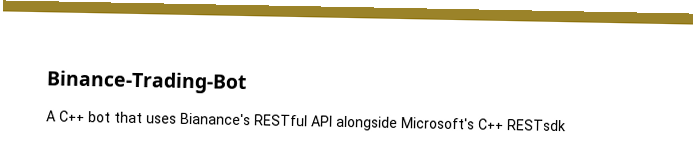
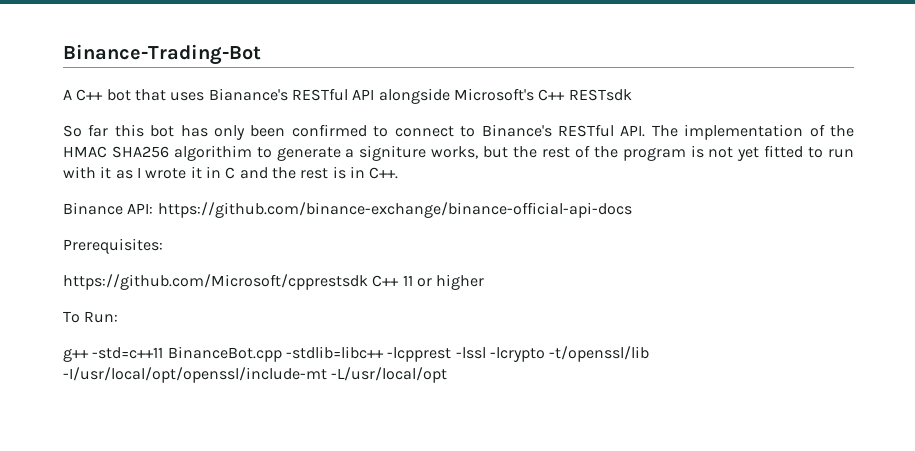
+ So far this bot has only been confirmed to connect to Binance's RESTful API. The implementation of the HMAC SHA256 algorithim to generate a signiture works, but the rest of the program is not yet fitted to run with it as I wrote it in C and the rest is in C++.
+ Binance API: https://github.com/binance-exchange/binance-official-api-docs
+ Prerequisites:
+ https://github.com/Microsoft/cpprestsdk C++ 11 or higher
+ To Run:
+ g++ -std=c++11 BinanceBot.cpp -stdlib=libc++ -lcpprest -lssl -lcrypto -t/openssl/lib -I/usr/local/opt/openssl/include-mt -L/usr/local/opt

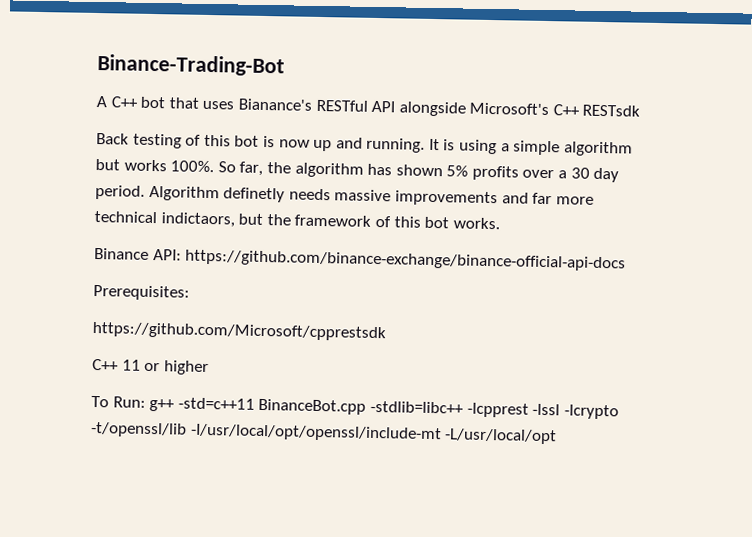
- So far this bot has only been confirmed to connect to Binance's RESTful API. The implementation of the HMAC SHA256 algorithim to generate a signiture works, but the rest of the program is not yet fitted to run with it as I wrote it in C and the rest is in C++.
+ Back testing of this bot is now up and running. It is using a simple algorithm but works 100%. So far, the algorithm has shown 5% profits over a 30 day period. Algorithm definetly needs massive improvements and far more technical indictaors, but the framework of this bot works.
- https://github.com/Microsoft/cpprestsdk C++ 11 or higher
+ https://github.com/Microsoft/cpprestsdk
+ C++ 11 or higher
- To Run:
- g++ -std=c++11 BinanceBot.cpp -stdlib=libc++ -lcpprest -lssl -lcrypto -t/openssl/lib -I/usr/local/opt/openssl/include-mt -L/usr/local/opt
+ To Run: g++ -std=c++11 BinanceBot.cpp -stdlib=libc++ -lcpprest -lssl -lcrypto -t/openssl/lib -I/usr/local/opt/openssl/include-mt -L/usr/local/opt

